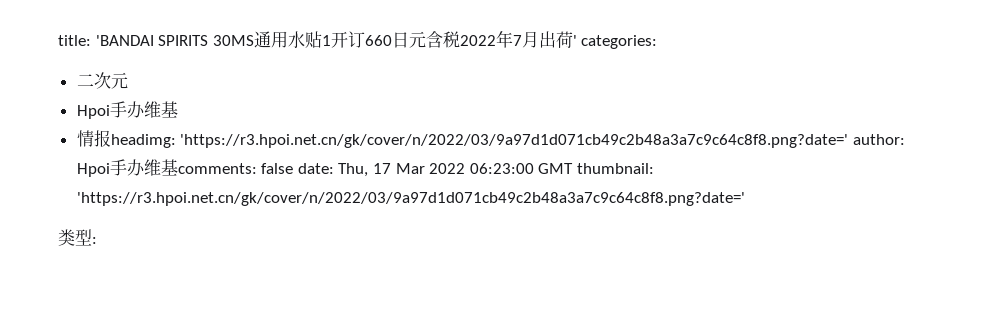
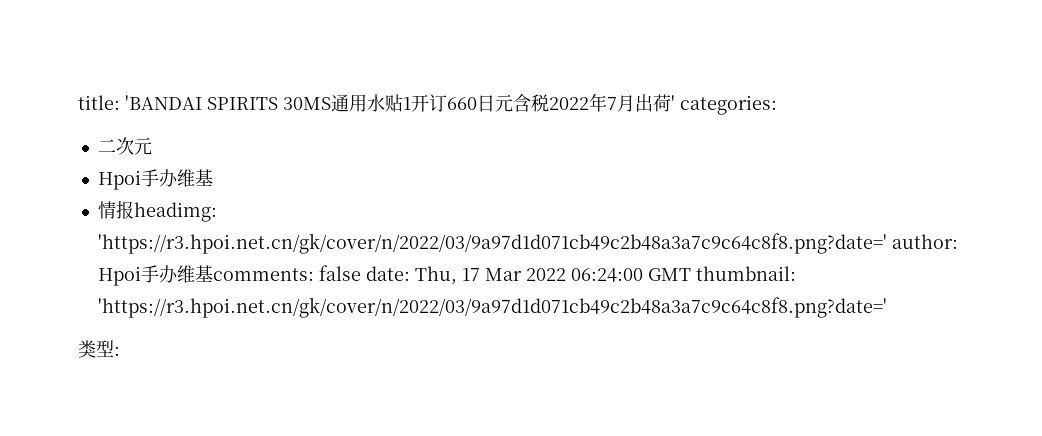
- 情报headimg: 'https://r3.hpoi.net.cn/gk/cover/n/2022/03/9a97d1d071cb49c2b48a3a7c9c64c8f8.png?date=' author: Hpoi手办维基comments: false date: Thu, 17 Mar 2022 06:23:00 GMT thumbnail: 'https://r3.hpoi.net.cn/gk/cover/n/2022/03/9a97d1d071cb49c2b48a3a7c9c64c8f8.png?date='
+ 情报headimg: 'https://r3.hpoi.net.cn/gk/cover/n/2022/03/9a97d1d071cb49c2b48a3a7c9c64c8f8.png?date=' author: Hpoi手办维基comments: false date: Thu, 17 Mar 2022 06:24:00 GMT thumbnail: 'https://r3.hpoi.net.cn/gk/cover/n/2022/03/9a97d1d071cb49c2b48a3a7c9c64c8f8.png?date='

